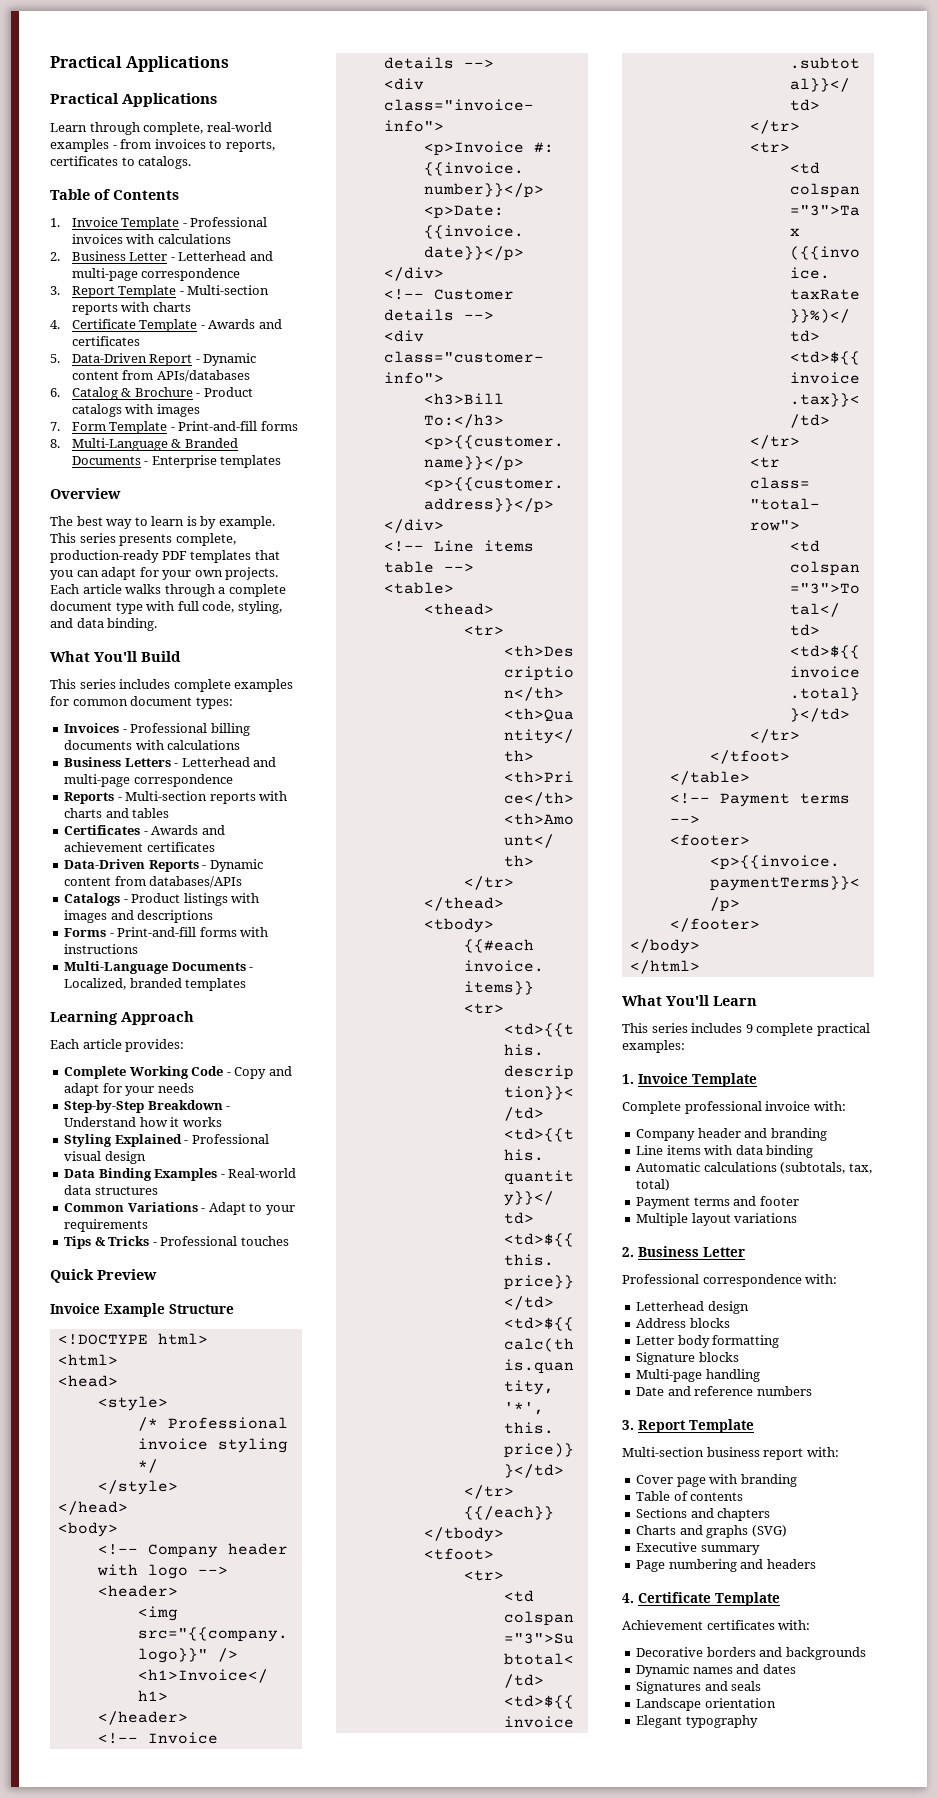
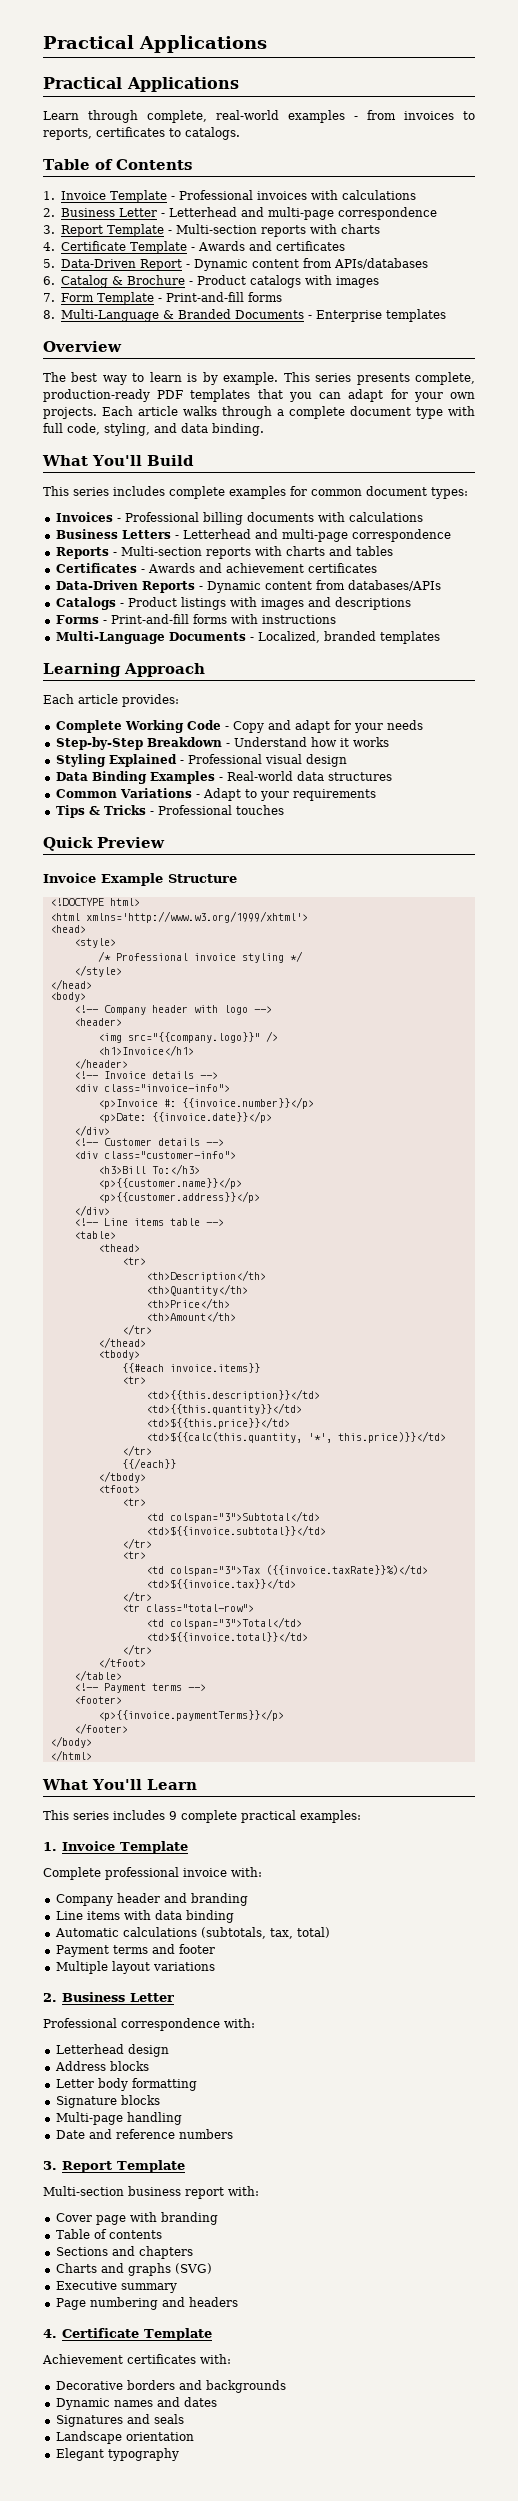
- <html>
+ <html xmlns='http://www.w3.org/1999/xhtml'>

